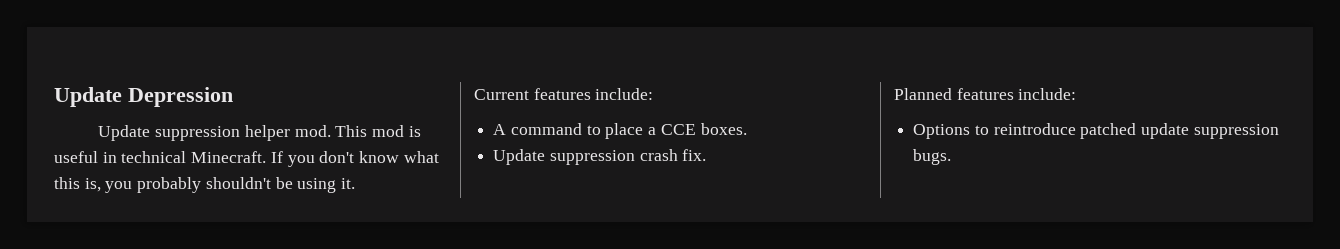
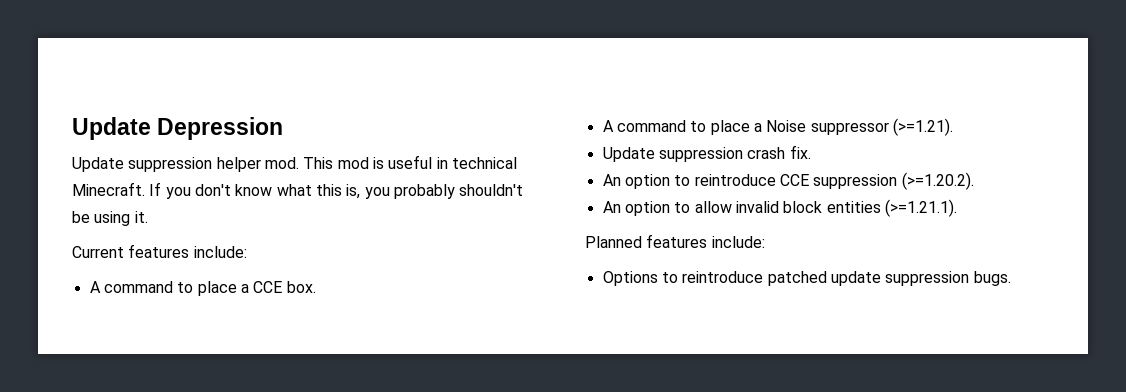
- A command to place a CCE boxes.
+ A command to place a CCE box.
+ A command to place a Noise suppressor (>=1.21).
  Update suppression crash fix.
+ An option to reintroduce CCE suppression (>=1.20.2).
+ An option to allow invalid block entities (>=1.21.1).

